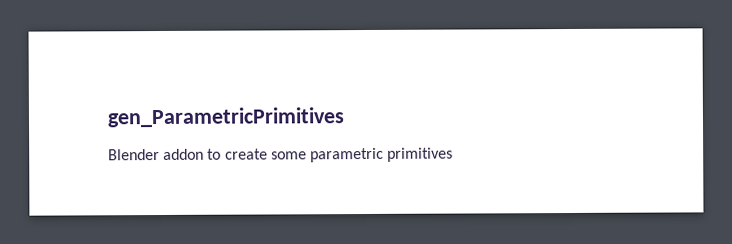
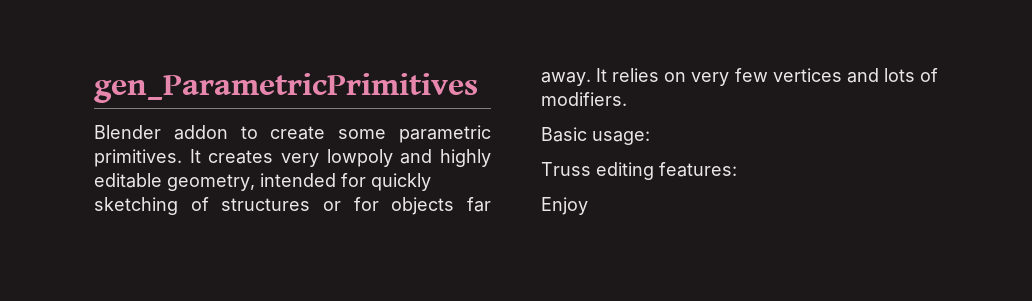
- Blender addon to create some parametric primitives
+ Blender addon to create some parametric primitives. It creates very lowpoly and highly editable geometry, intended for quickly sketching of structures or for objects far away. It relies on very few vertices and lots of modifiers.
+ Basic usage:
+ Truss editing features:
+ Enjoy

